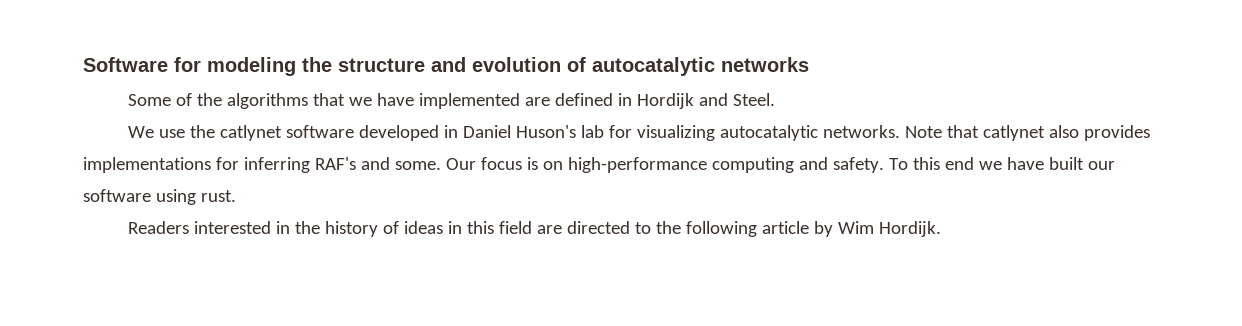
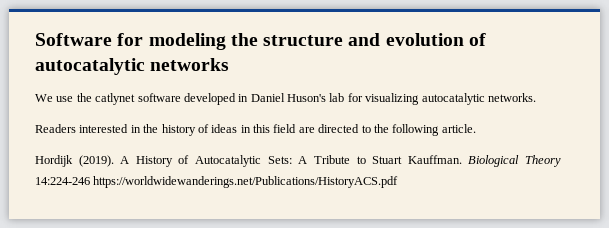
- Some of the algorithms that we have implemented are defined in Hordijk and Steel.
- Note that catlynet also provides implementations for inferring RAF's and some. Our focus is on high-performance computing and safety. To this end we have built our software using rust.
- Readers interested in the history of ideas in this field are directed to the following article by Wim Hordijk.
+ Readers interested in the history of ideas in this field are directed to the following article.
+ Hordijk (2019). A History of Autocatalytic Sets: A Tribute to Stuart Kauffman. Biological Theory 14:224-246 https://worldwidewanderings.net/Publications/HistoryACS.pdf

